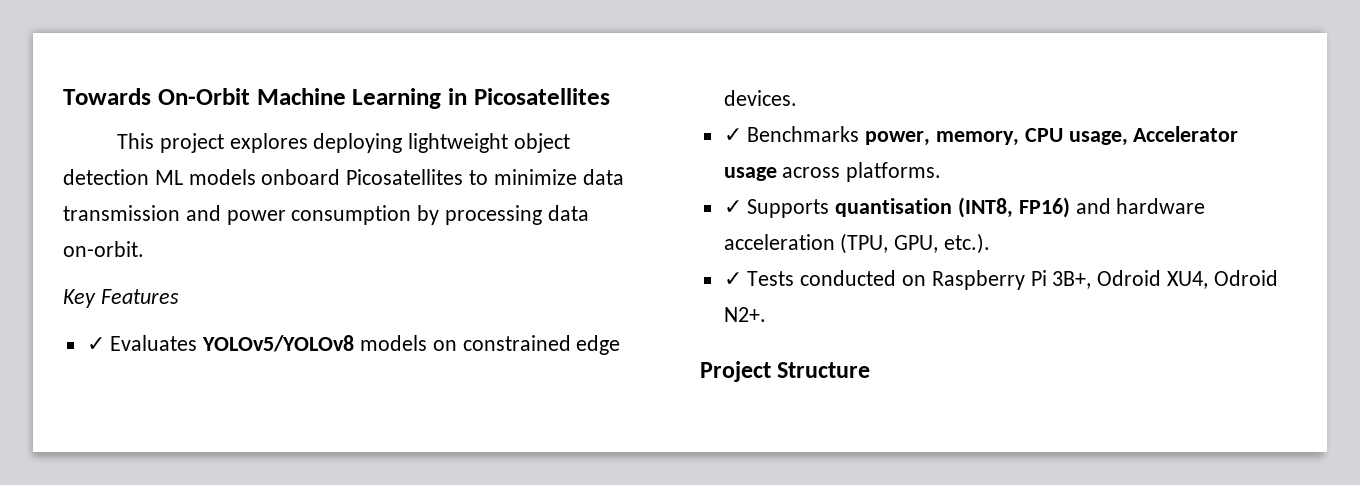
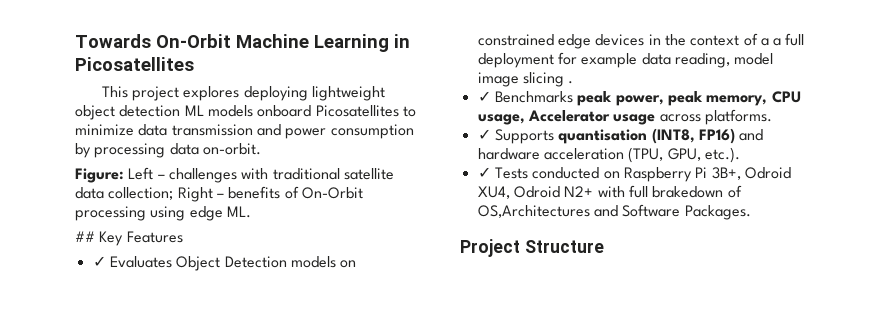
- Key Features
+ Figure: Left – challenges with traditional satellite data collection; Right – benefits of On-Orbit processing using edge ML.
+ ## Key Features
- ✓ Evaluates YOLOv5/YOLOv8 models on constrained edge devices.
+ ✓ Evaluates Object Detection models on constrained edge devices in the context of a a full deployment for example data reading, model image slicing .
- ✓ Benchmarks power, memory, CPU usage, Accelerator usage across platforms.
+ ✓ Benchmarks peak power, peak memory, CPU usage, Accelerator usage across platforms.
- ✓ Tests conducted on Raspberry Pi 3B+, Odroid XU4, Odroid N2+.
+ ✓ Tests conducted on Raspberry Pi 3B+, Odroid XU4, Odroid N2+ with full brakedown of OS,Architectures and Software Packages.

